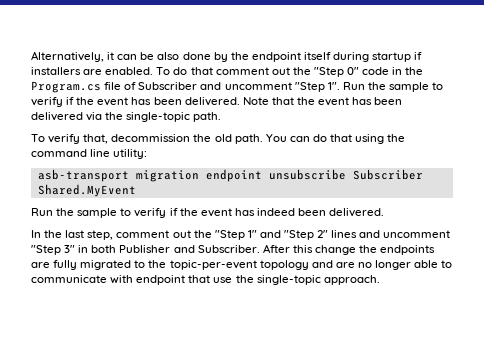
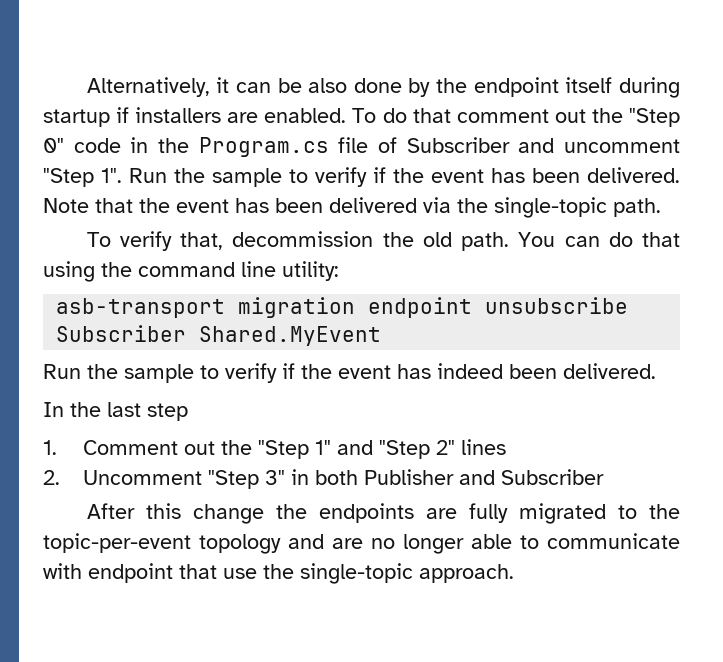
- In the last step, comment out the "Step 1" and "Step 2" lines and uncomment "Step 3" in both Publisher and Subscriber. After this change the endpoints are fully migrated to the topic-per-event topology and are no longer able to communicate with endpoint that use the single-topic approach.
+ In the last step
+ 1. Comment out the "Step 1" and "Step 2" lines
+ 2. Uncomment "Step 3" in both Publisher and Subscriber
+ After this change the endpoints are fully migrated to the topic-per-event topology and are no longer able to communicate with endpoint that use the single-topic approach.

